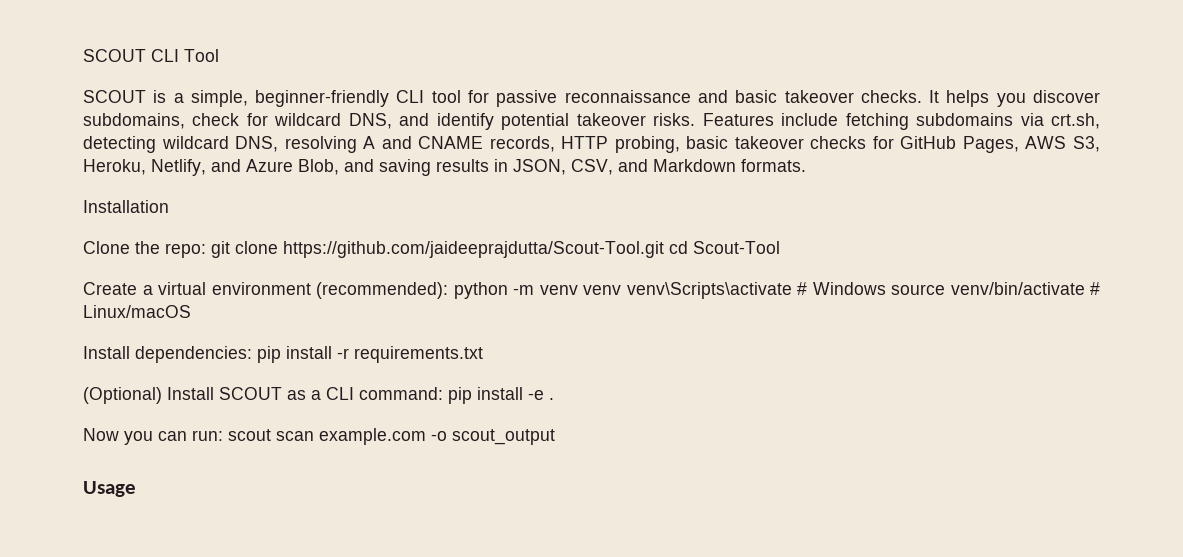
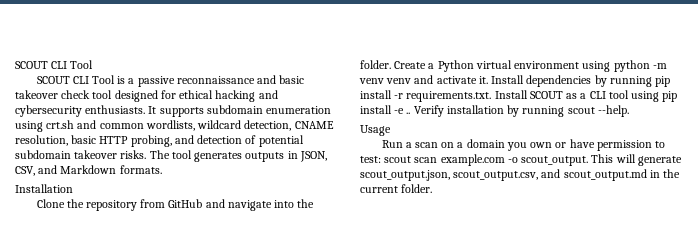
- SCOUT is a simple, beginner-friendly CLI tool for passive reconnaissance and basic takeover checks. It helps you discover subdomains, check for wildcard DNS, and identify potential takeover risks. Features include fetching subdomains via crt.sh, detecting wildcard DNS, resolving A and CNAME records, HTTP probing, basic takeover checks for GitHub Pages, AWS S3, Heroku, Netlify, and Azure Blob, and saving results in JSON, CSV, and Markdown formats.
+ SCOUT CLI Tool is a passive reconnaissance and basic takeover check tool designed for ethical hacking and cybersecurity enthusiasts. It supports subdomain enumeration using crt.sh and common wordlists, wildcard detection, CNAME resolution, basic HTTP probing, and detection of potential subdomain takeover risks. The tool generates outputs in JSON, CSV, and Markdown formats.
- Clone the repo: git clone https://github.com/jaideeprajdutta/Scout-Tool.git cd Scout-Tool
- Create a virtual environment (recommended): python -m venv venv venv\Scripts\activate # Windows source venv/bin/activate # Linux/macOS
- Install dependencies: pip install -r requirements.txt
- (Optional) Install SCOUT as a CLI command: pip install -e .
- Now you can run: scout scan example.com -o scout_output
+ Clone the repository from GitHub and navigate into the folder. Create a Python virtual environment using python -m venv venv and activate it. Install dependencies by running pip install -r requirements.txt. Install SCOUT as a CLI tool using pip install -e .. Verify installation by running scout --help.
  Usage
+ Run a scan on a domain you own or have permission to test: scout scan example.com -o scout_output. This will generate scout_output.json, scout_output.csv, and scout_output.md in the current folder.

